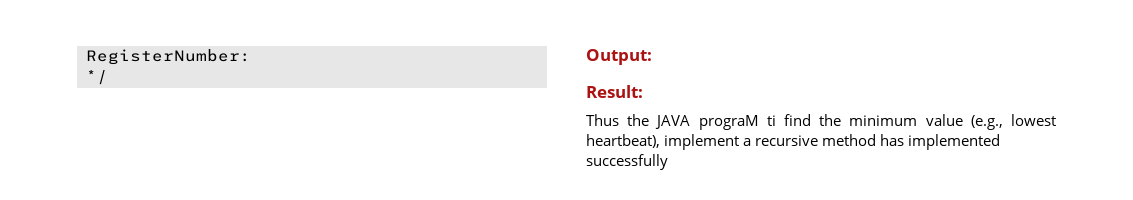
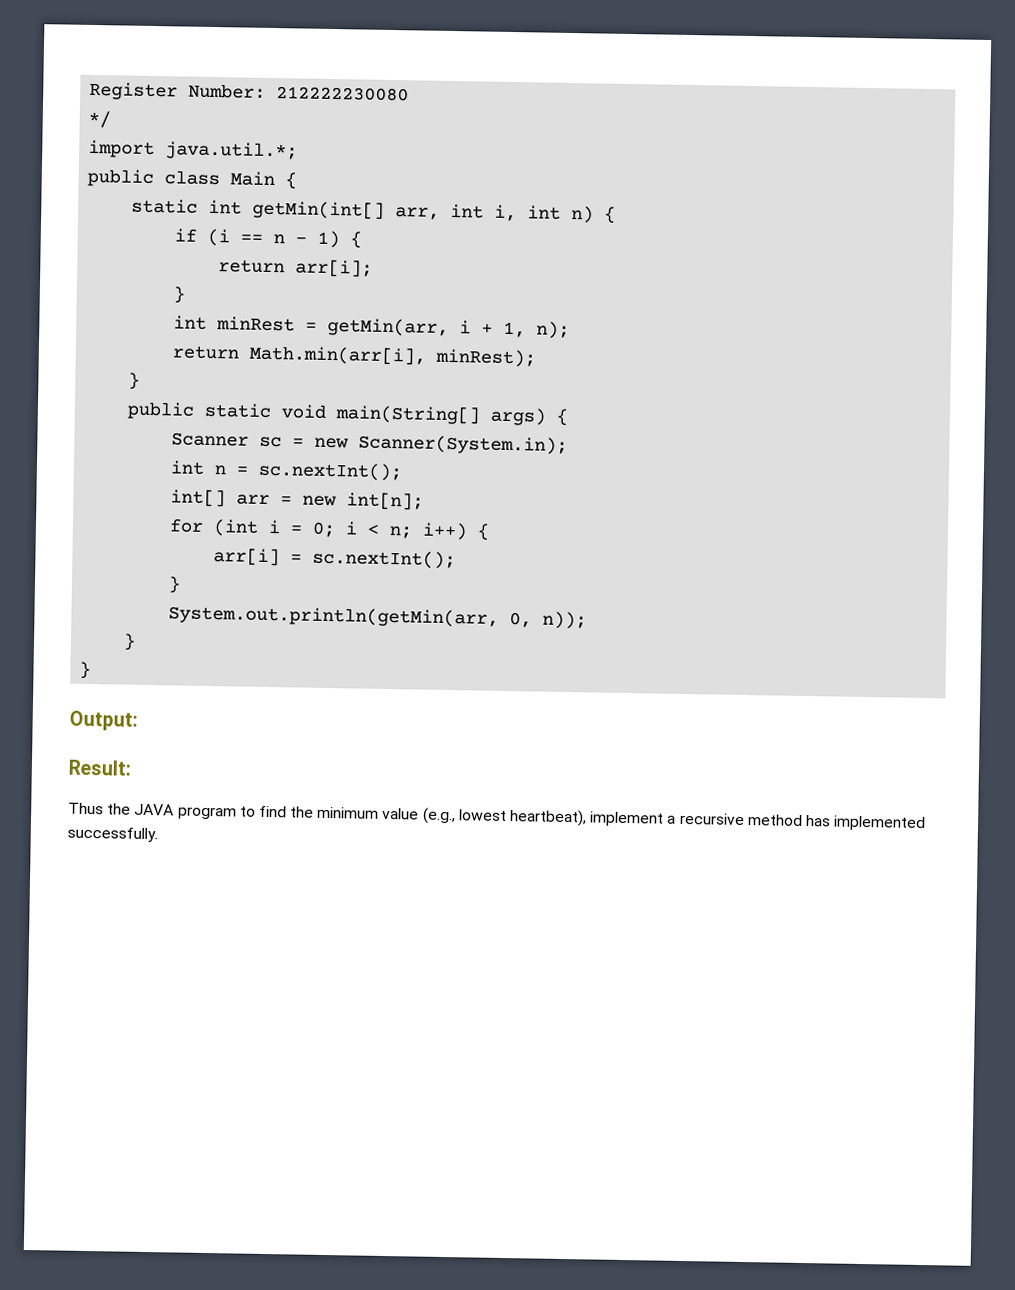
- RegisterNumber:
+ Register Number: 212222230080
  */
+ import java.util.*;
+ public class Main {
+ static int getMin(int[] arr, int i, int n) {
+ if (i == n - 1) {
+ return arr[i];
+ }
+ int minRest = getMin(arr, i + 1, n);
+ return Math.min(arr[i], minRest);
+ }
+ public static void main(String[] args) {
+ Scanner sc = new Scanner(System.in);
+ int n = sc.nextInt();
+ int[] arr = new int[n];
+ for (int i = 0; i < n; i++) {
+ arr[i] = sc.nextInt();
+ }
+ System.out.println(getMin(arr, 0, n));
+ }
+ }
- Thus the JAVA prograM ti find the minimum value (e.g., lowest heartbeat), implement a recursive method has implemented successfully
+ Thus the JAVA program to find the minimum value (e.g., lowest heartbeat), implement a recursive method has implemented successfully.

